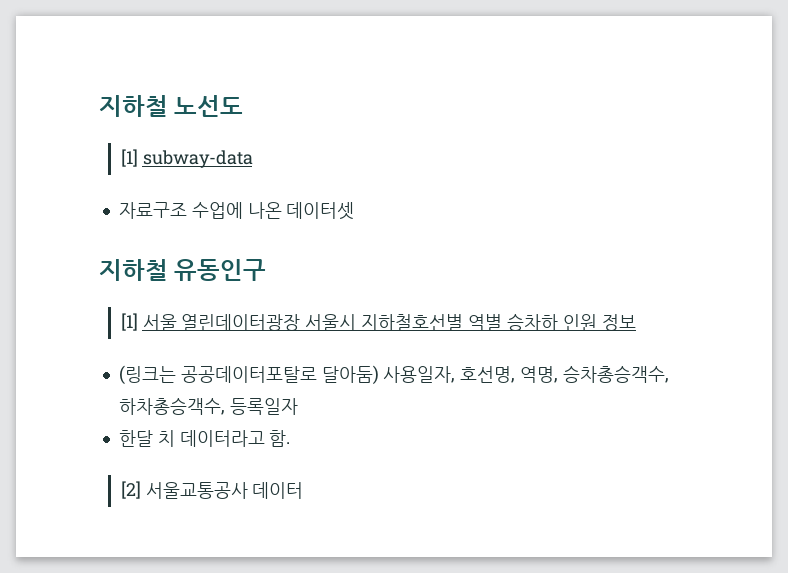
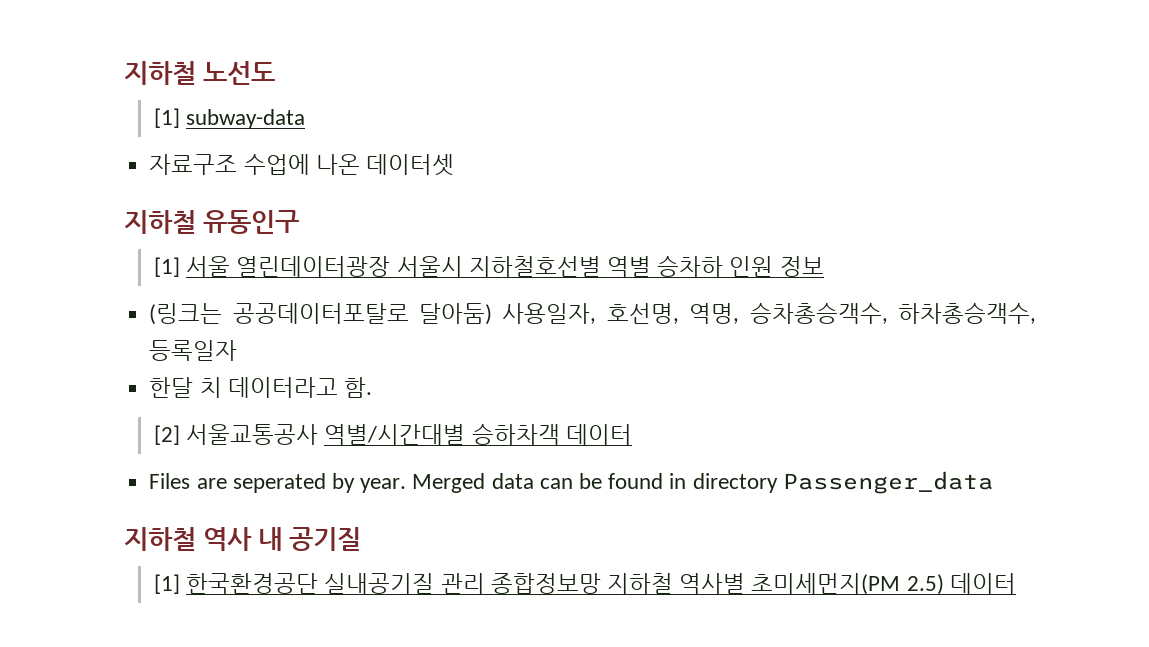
- [2] 서울교통공사 데이터
+ [2] 서울교통공사 역별/시간대별 승하차객 데이터
+ Files are seperated by year. Merged data can be found in directory Passenger_data
+ 지하철 역사 내 공기질
+ [1] 한국환경공단 실내공기질 관리 종합정보망 지하철 역사별 초미세먼지(PM 2.5) 데이터

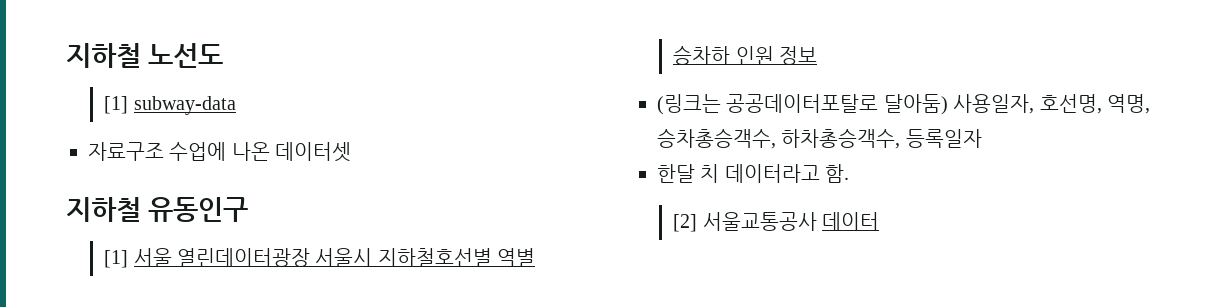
- [2] 서울교통공사 역별/시간대별 승하차객 데이터
- Files are seperated by year. Merged data can be found in directory Passenger_data
- 지하철 역사 내 공기질
- [1] 한국환경공단 실내공기질 관리 종합정보망 지하철 역사별 초미세먼지(PM 2.5) 데이터
+ [2] 서울교통공사 데이터

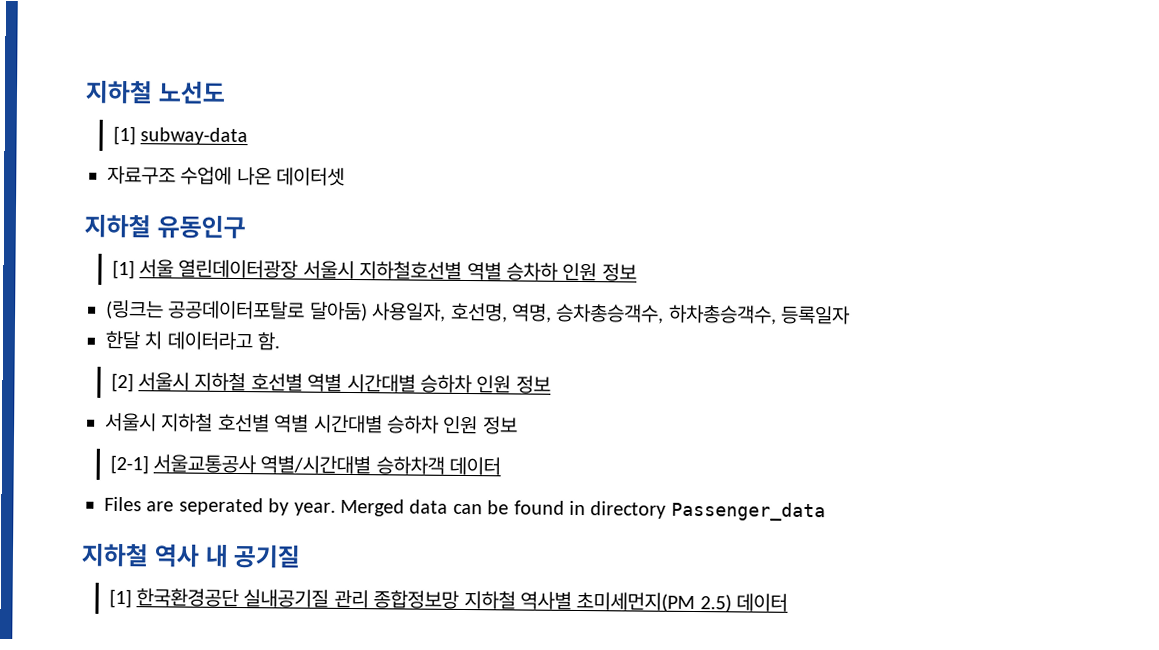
- [2] 서울교통공사 데이터
+ [2] 서울시 지하철 호선별 역별 시간대별 승하차 인원 정보
+ 서울시 지하철 호선별 역별 시간대별 승하차 인원 정보
+ [2-1] 서울교통공사 역별/시간대별 승하차객 데이터
+ Files are seperated by year. Merged data can be found in directory Passenger_data
+ 지하철 역사 내 공기질
+ [1] 한국환경공단 실내공기질 관리 종합정보망 지하철 역사별 초미세먼지(PM 2.5) 데이터

